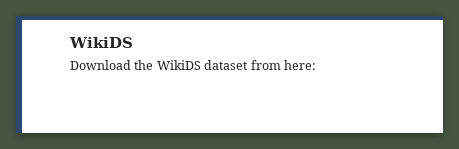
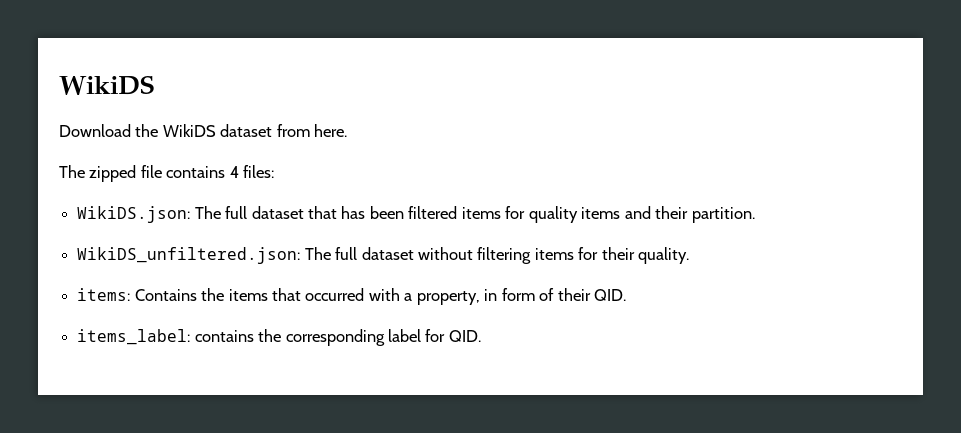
- Download the WikiDS dataset from here:
+ Download the WikiDS dataset from here.
+ The zipped file contains 4 files:
+ WikiDS.json: The full dataset that has been filtered items for quality items and their partition.
+ WikiDS_unfiltered.json: The full dataset without filtering items for their quality.
+ items: Contains the items that occurred with a property, in form of their QID.
+ items_label: contains the corresponding label for QID.

